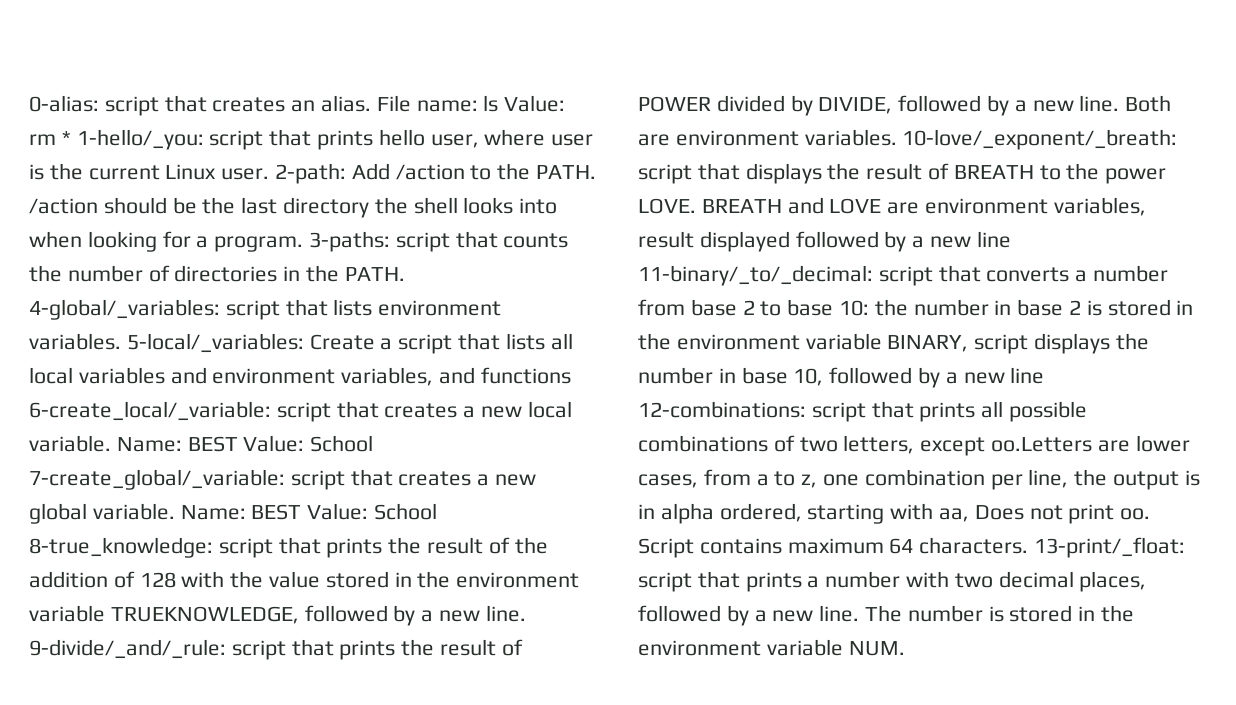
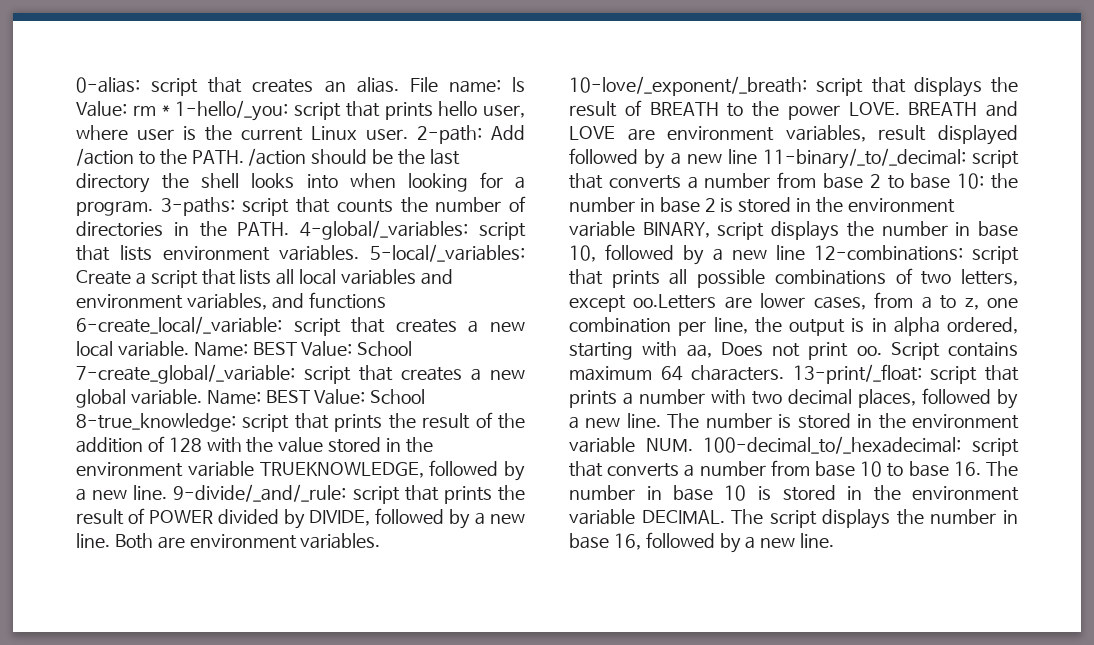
- The number is stored in the environment variable NUM.
+ The number is stored in the environment variable NUM. 100-decimal_to/_hexadecimal: script that converts a number from base 10 to base 16. The number in base 10 is stored in the environment variable DECIMAL. The script displays the number in base 16, followed by a new line.

